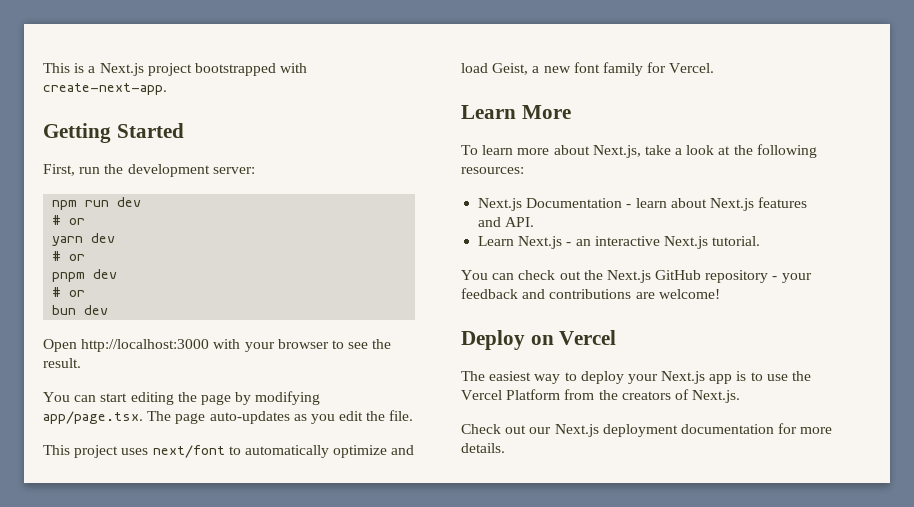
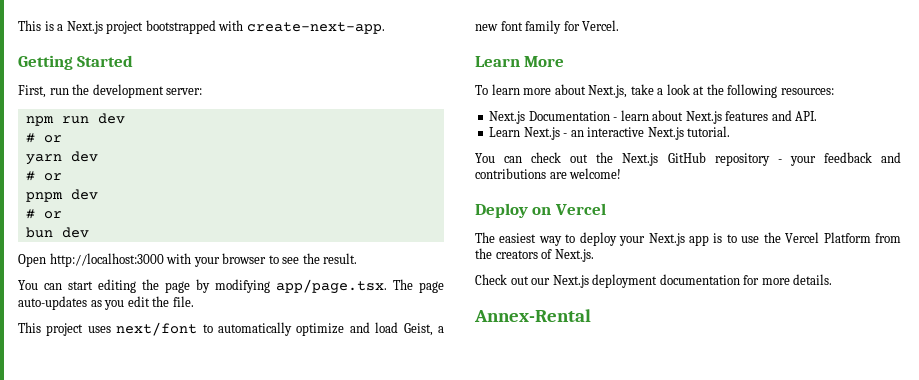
+ Annex-Rental

